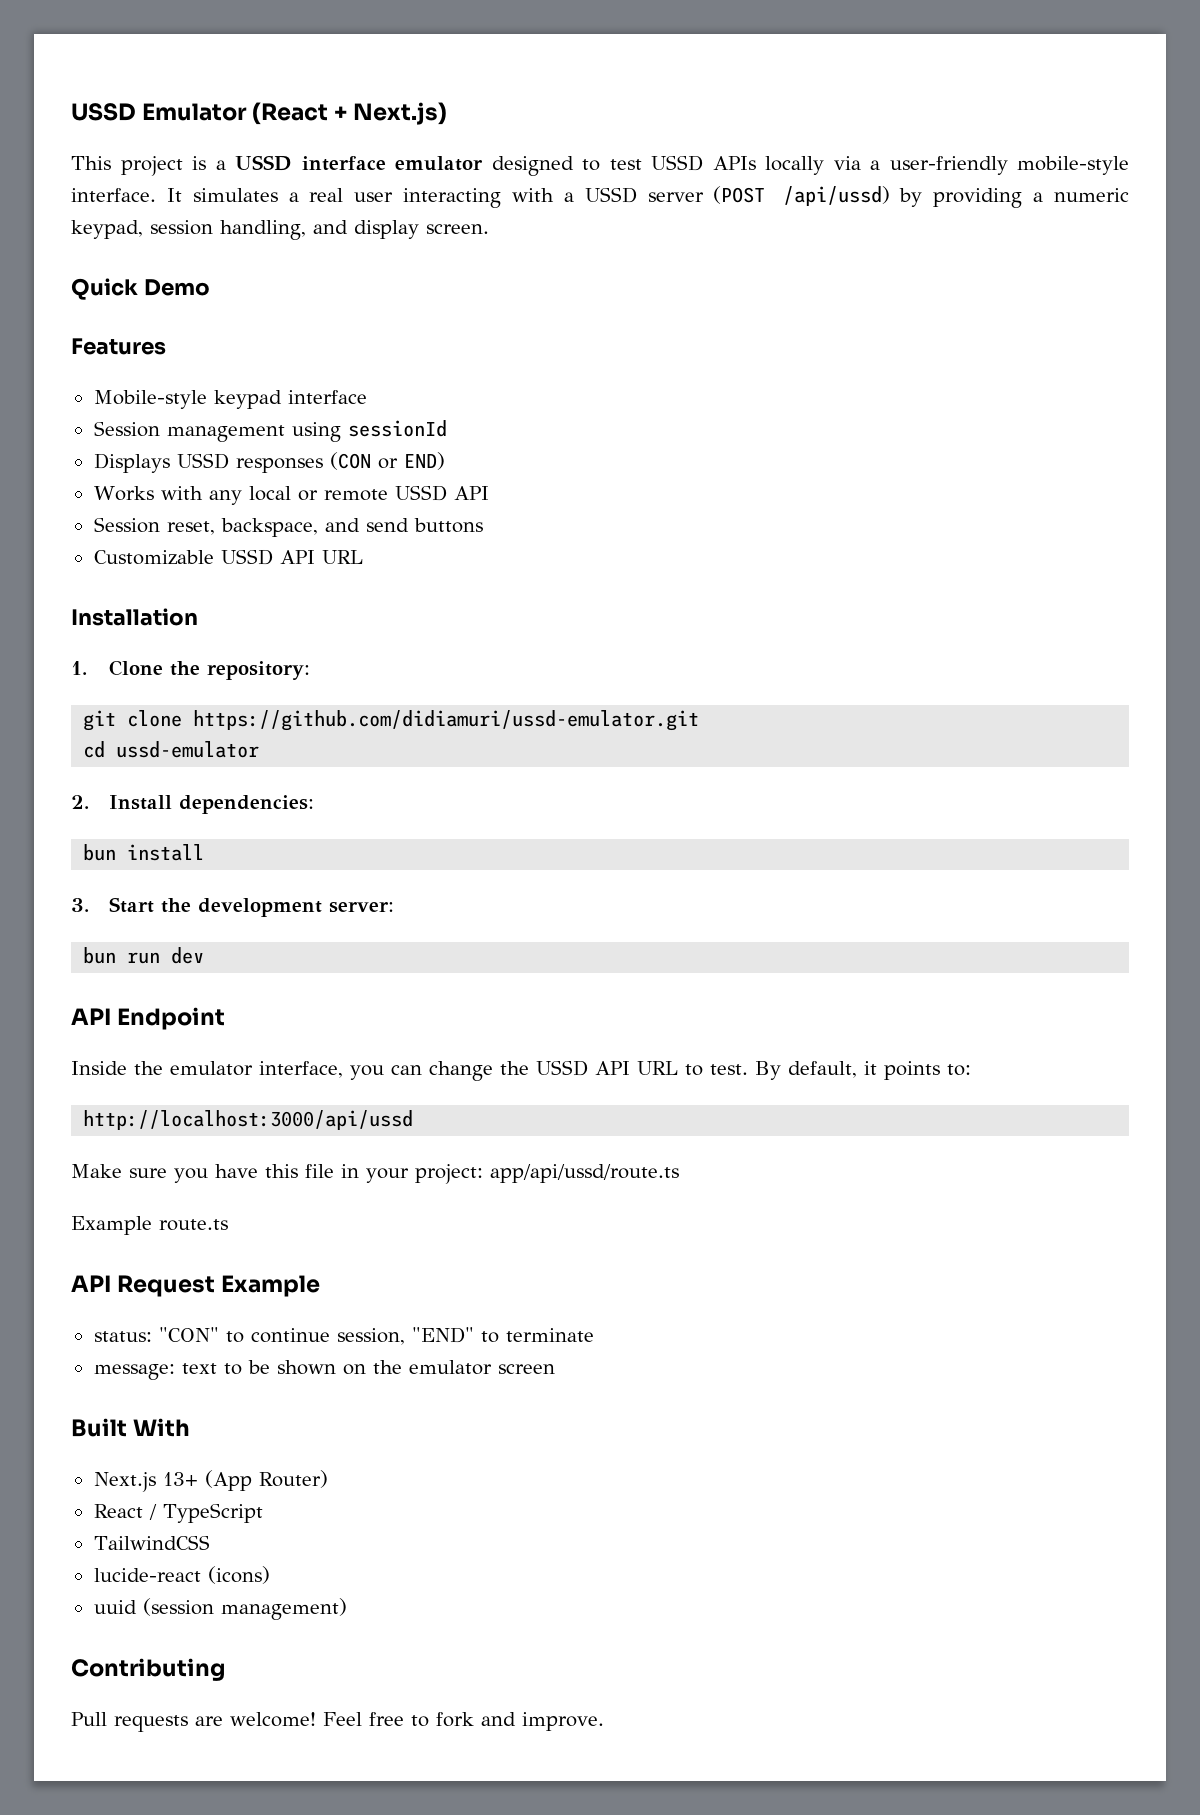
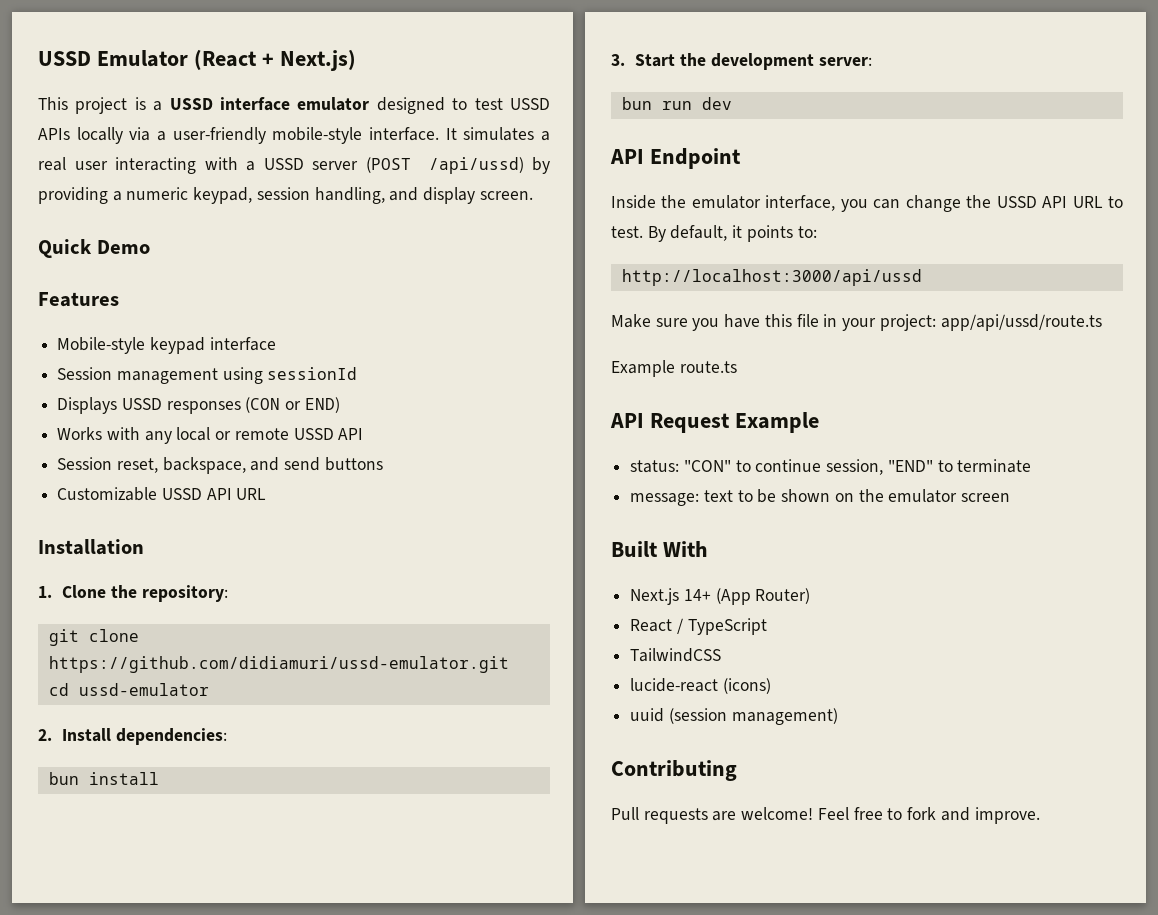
- Next.js 13+ (App Router)
+ Next.js 14+ (App Router)

